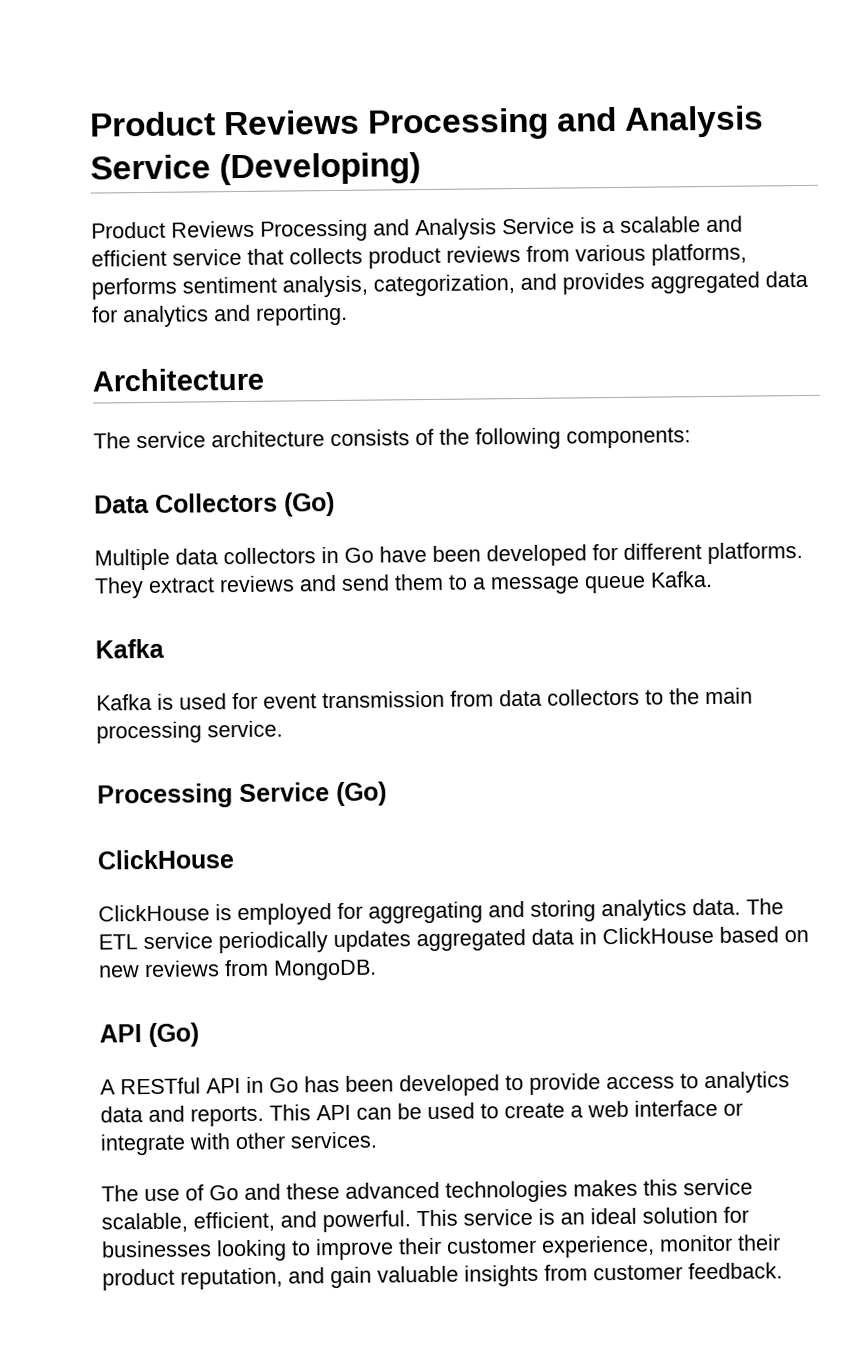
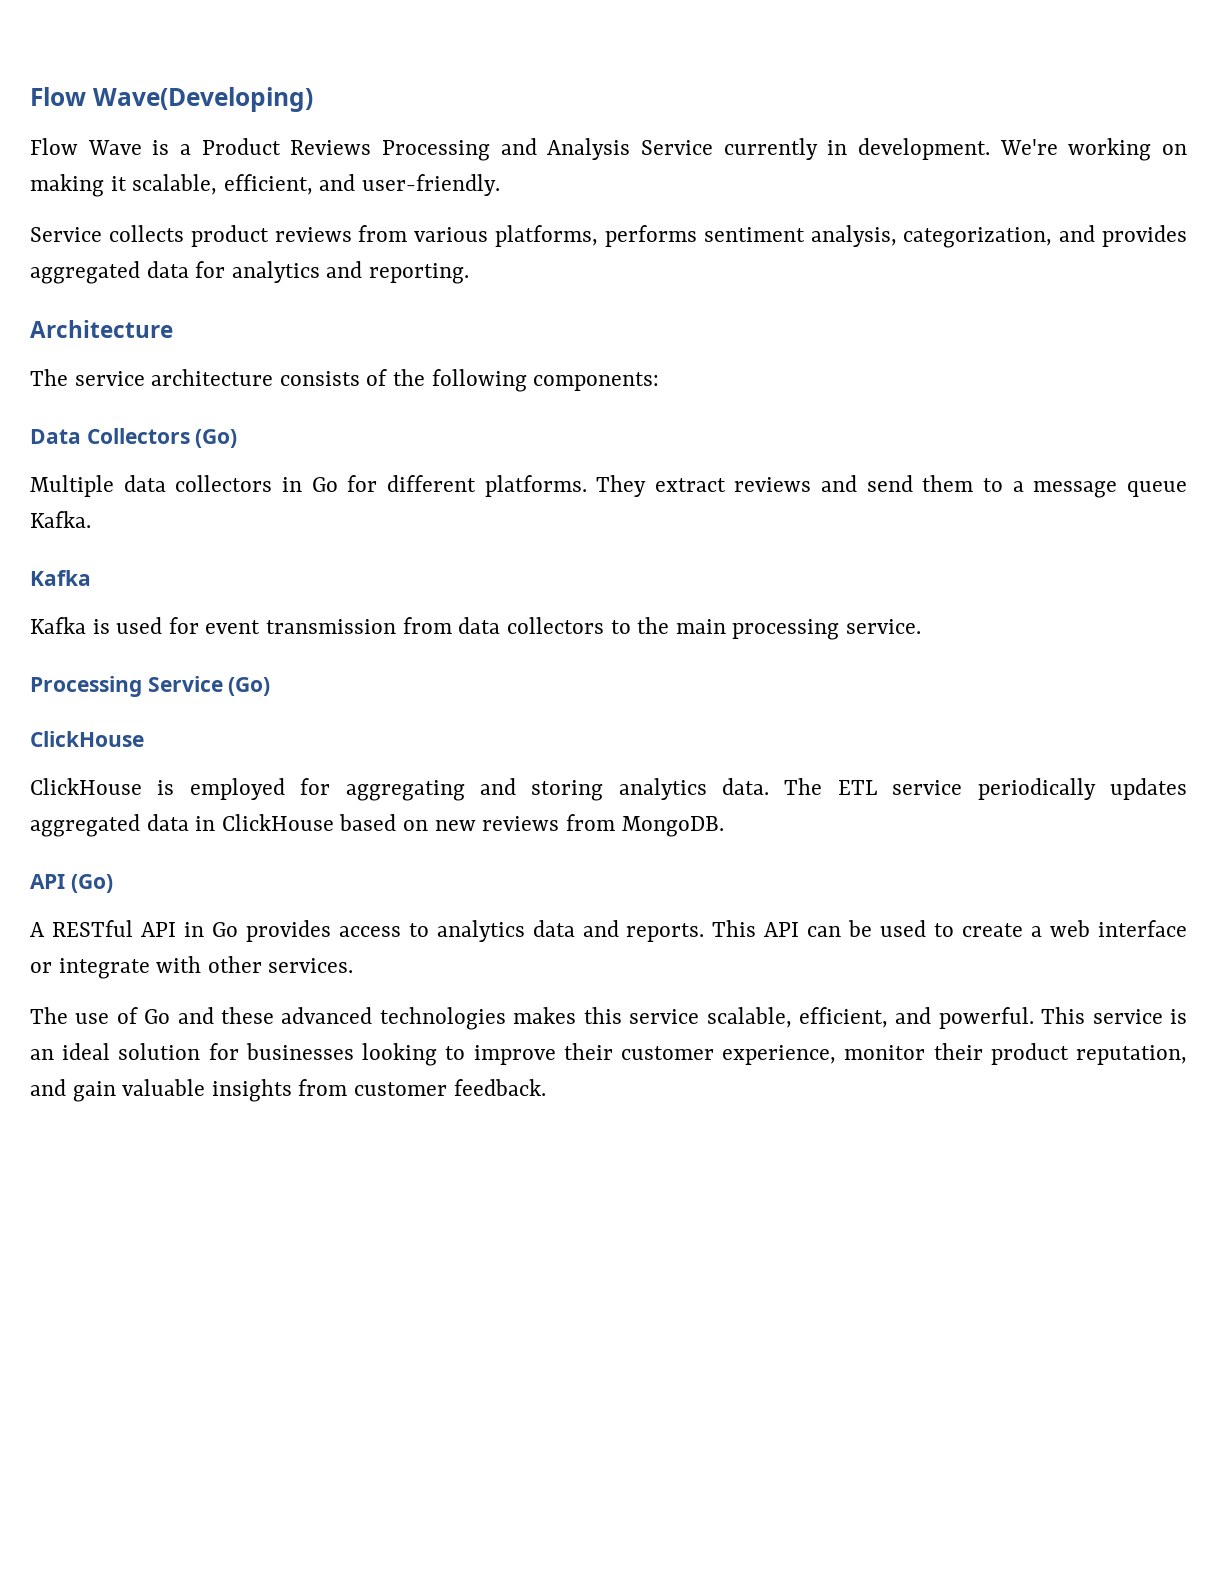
- Product Reviews Processing and Analysis Service (Developing)
- Product Reviews Processing and Analysis Service is a scalable and efficient service that collects product reviews from various platforms, performs sentiment analysis, categorization, and provides aggregated data for analytics and reporting.
+ Flow Wave(Developing)
+ Flow Wave is a Product Reviews Processing and Analysis Service currently in development. We're working on making it scalable, efficient, and user-friendly.
+ Service collects product reviews from various platforms, performs sentiment analysis, categorization, and provides aggregated data for analytics and reporting.
- Multiple data collectors in Go have been developed for different platforms.
+ Multiple data collectors in Go for different platforms.
- A RESTful API in Go has been developed to provide access to analytics data and reports.
+ A RESTful API in Go provides access to analytics data and reports.

